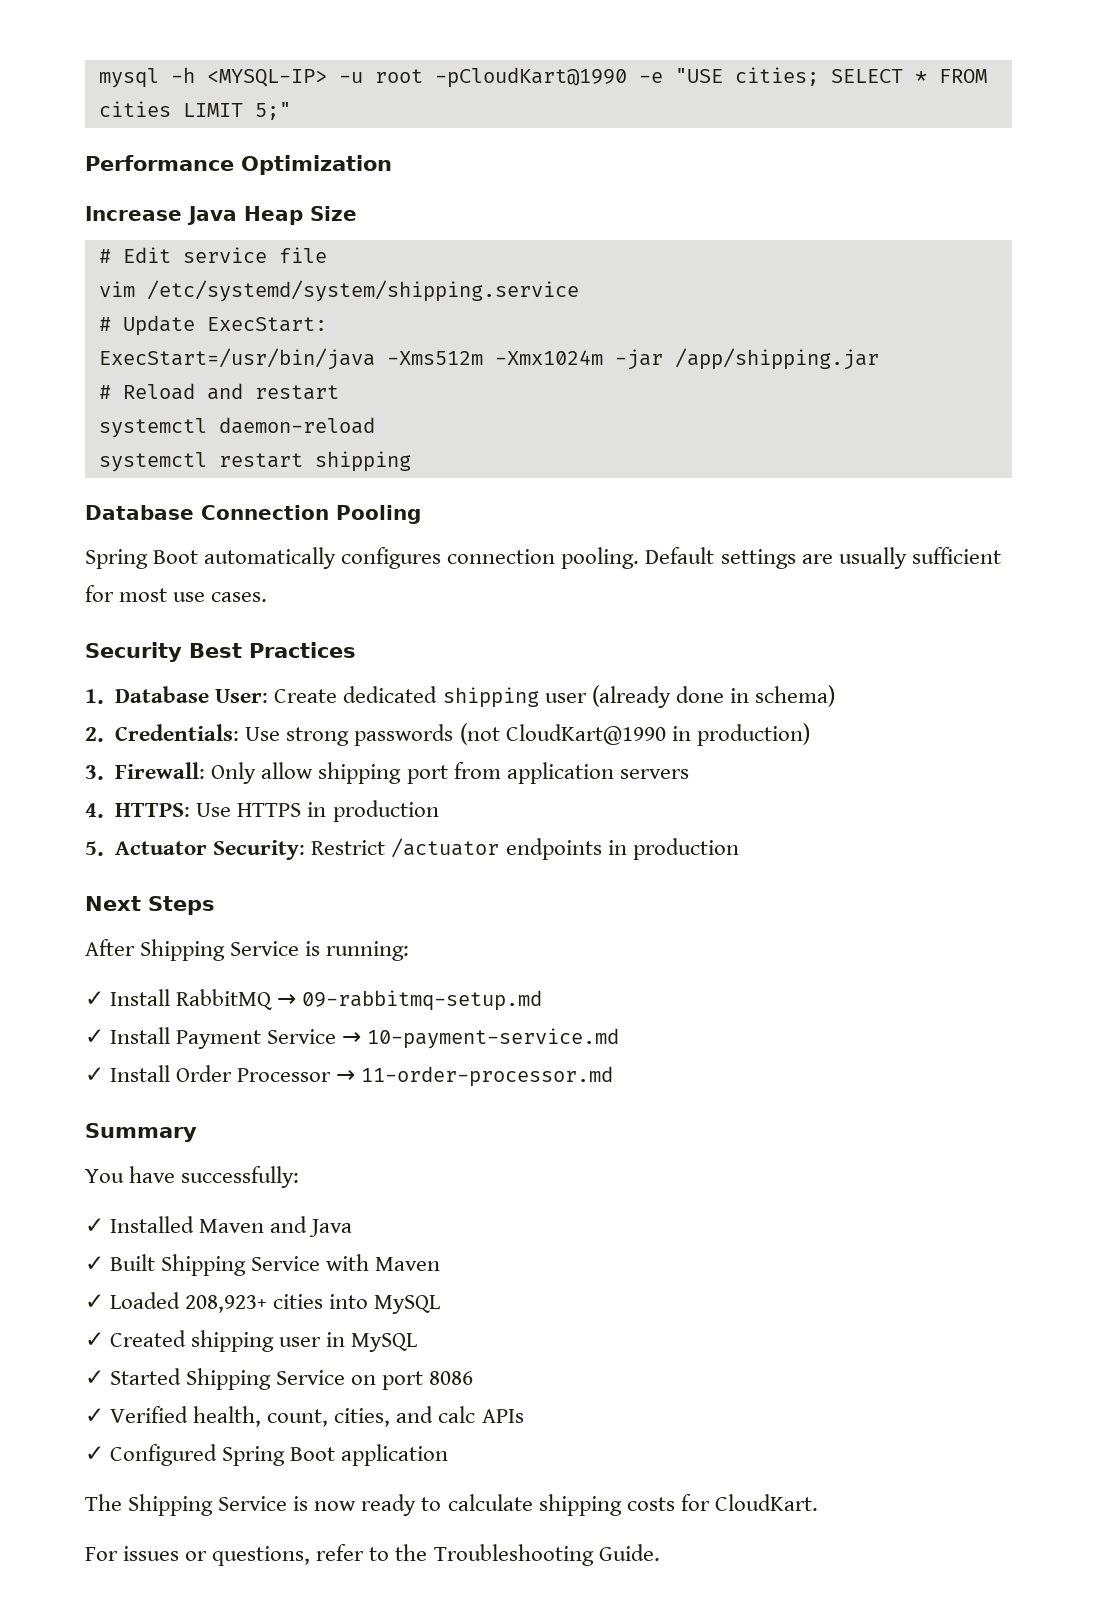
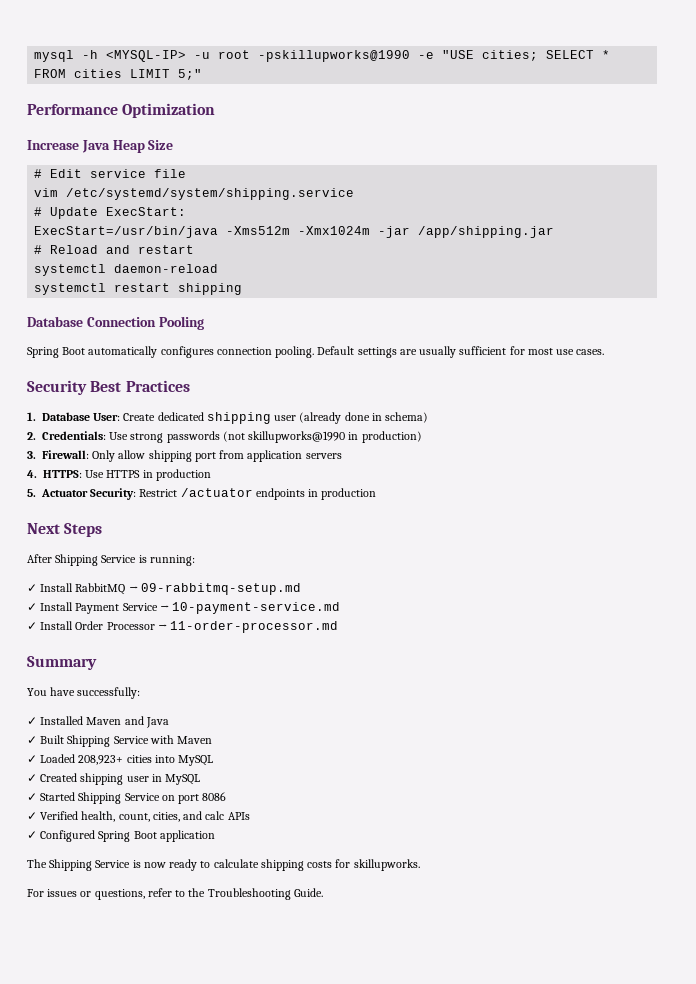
- mysql -h <MYSQL-IP> -u root -pCloudKart@1990 -e "USE cities; SELECT * FROM cities LIMIT 5;"
+ mysql -h <MYSQL-IP> -u root -pskillupworks@1990 -e "USE cities; SELECT * FROM cities LIMIT 5;"
- 2. Credentials: Use strong passwords (not CloudKart@1990 in production)
+ 2. Credentials: Use strong passwords (not skillupworks@1990 in production)
- The Shipping Service is now ready to calculate shipping costs for CloudKart.
+ The Shipping Service is now ready to calculate shipping costs for skillupworks.

